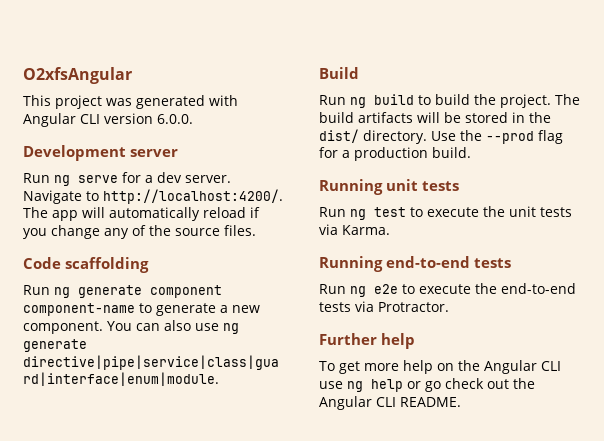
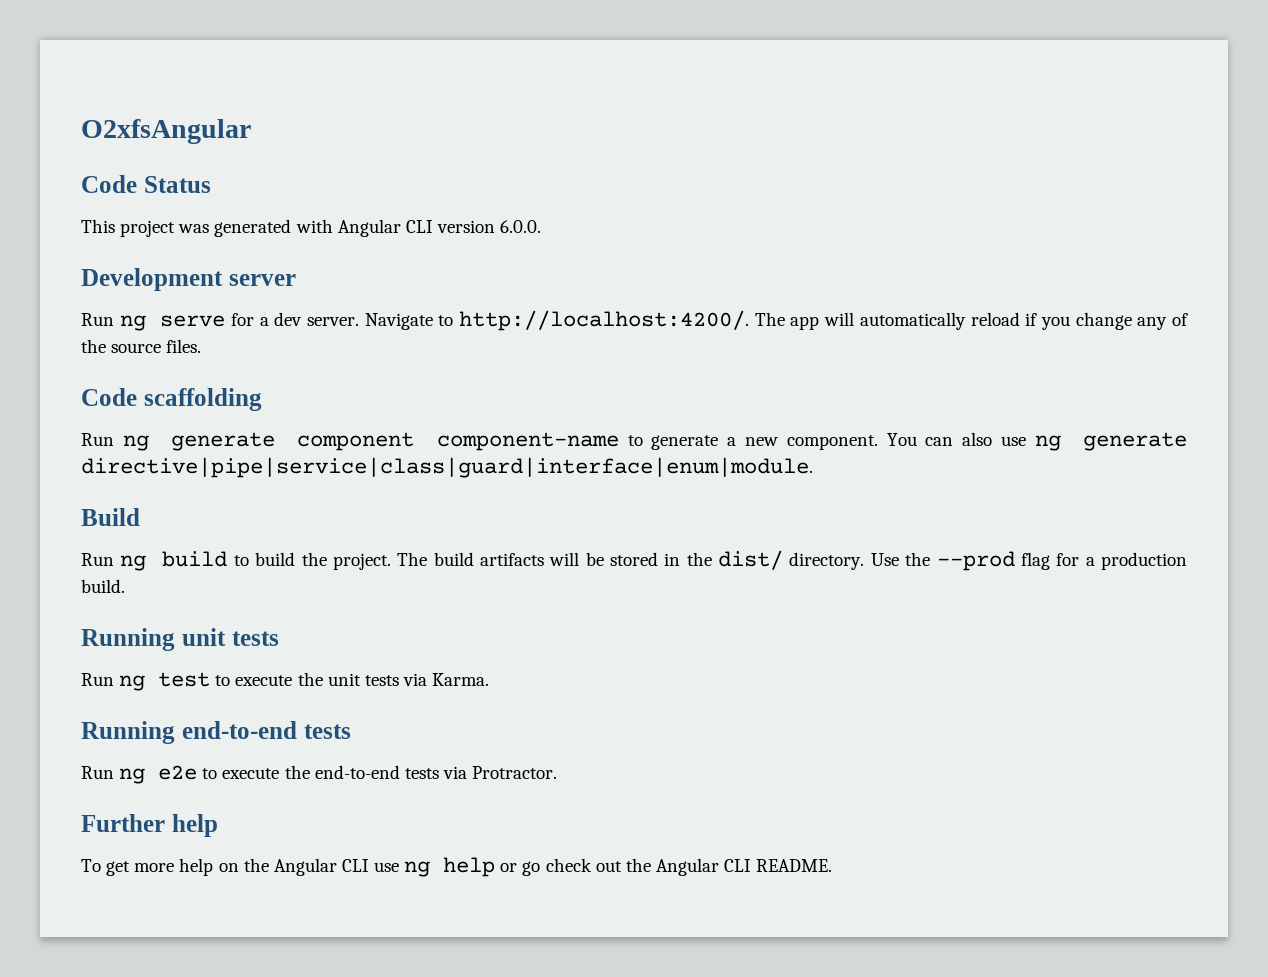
+ Code Status

